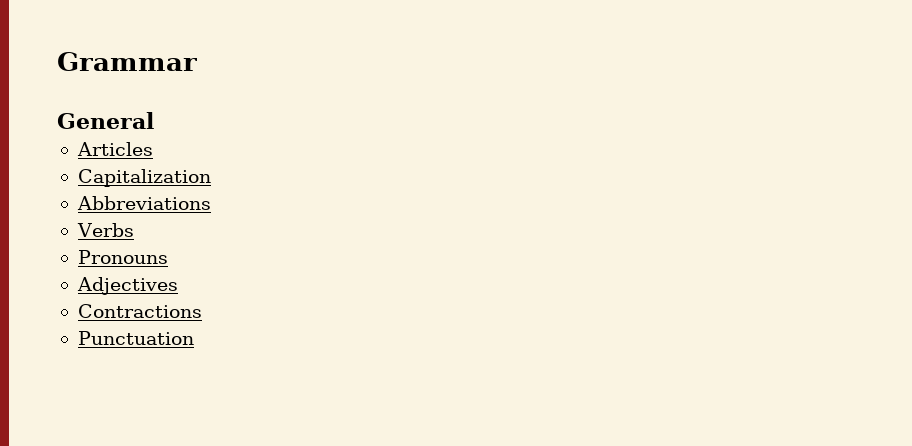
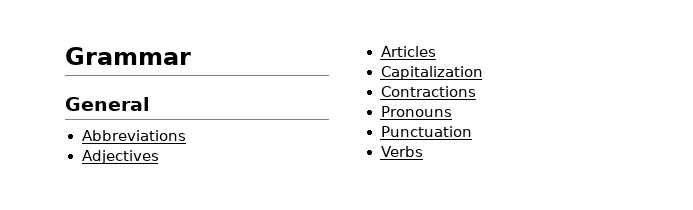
+ Abbreviations
+ Adjectives
- Abbreviations
- Verbs
+ Contractions
- Adjectives
- Contractions
  Punctuation
+ Verbs

